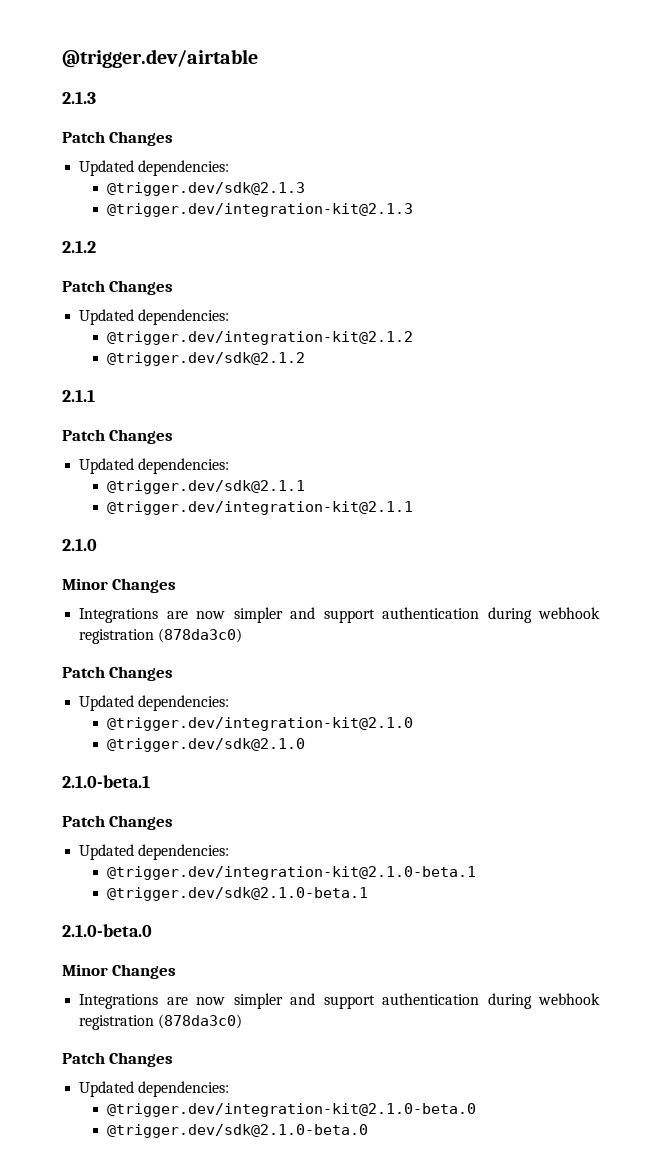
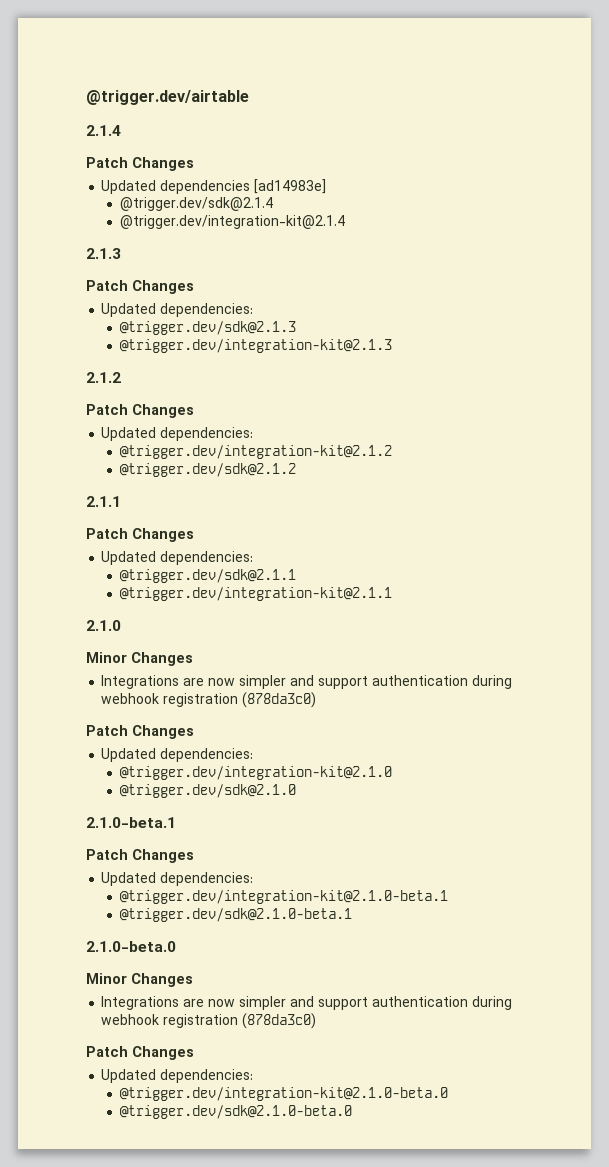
+ 2.1.4
+ Patch Changes
+ Updated dependencies [ad14983e]
+ @trigger.dev/sdk@2.1.4
+ @trigger.dev/integration-kit@2.1.4

